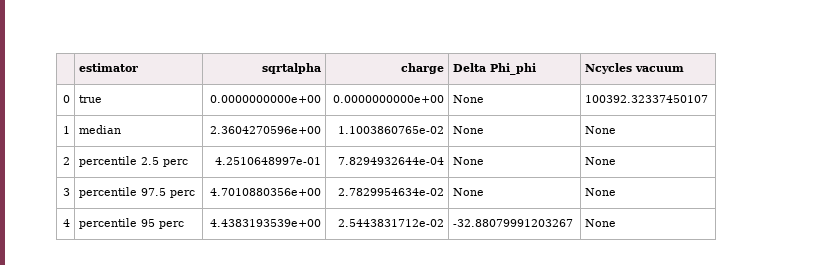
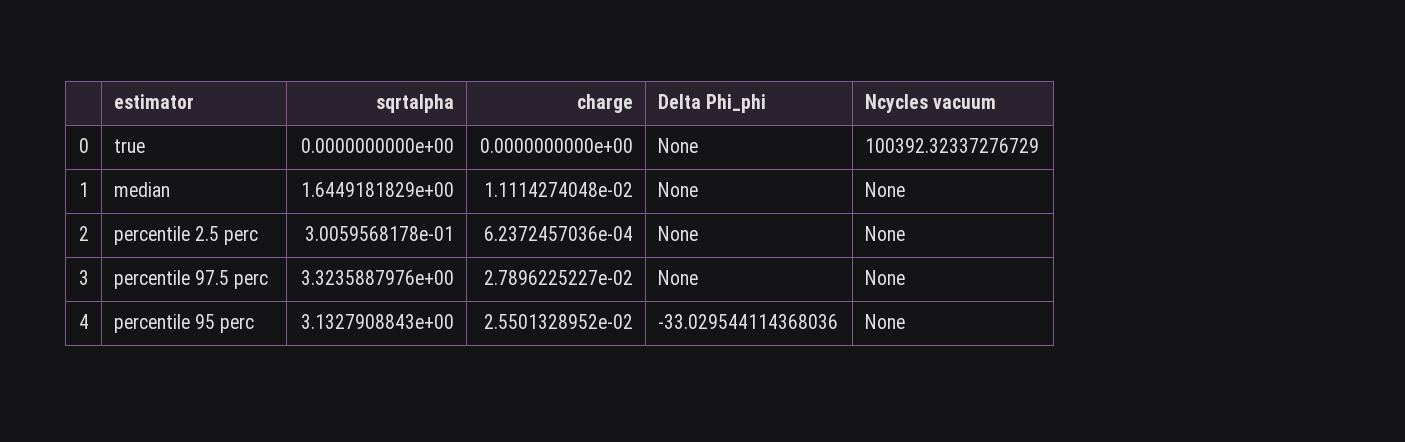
- 0 | true | 0.0000000000e+00 | 0.0000000000e+00 | None | 100392.32337450107
+ 0 | true | 0.0000000000e+00 | 0.0000000000e+00 | None | 100392.32337276729
- 1 | median | 2.3604270596e+00 | 1.1003860765e-02 | None | None
+ 1 | median | 1.6449181829e+00 | 1.1114274048e-02 | None | None
- 2 | percentile 2.5 perc | 4.2510648997e-01 | 7.8294932644e-04 | None | None
+ 2 | percentile 2.5 perc | 3.0059568178e-01 | 6.2372457036e-04 | None | None
- 3 | percentile 97.5 perc | 4.7010880356e+00 | 2.7829954634e-02 | None | None
+ 3 | percentile 97.5 perc | 3.3235887976e+00 | 2.7896225227e-02 | None | None
- 4 | percentile 95 perc | 4.4383193539e+00 | 2.5443831712e-02 | -32.88079991203267 | None
+ 4 | percentile 95 perc | 3.1327908843e+00 | 2.5501328952e-02 | -33.029544114368036 | None

